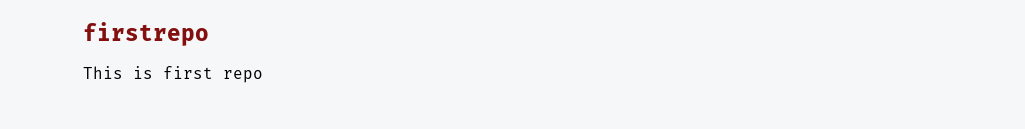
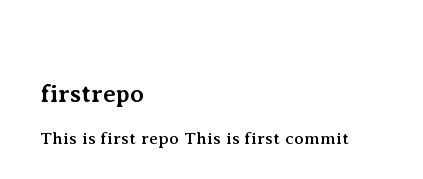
- This is first repo
+ This is first repo This is first commit

